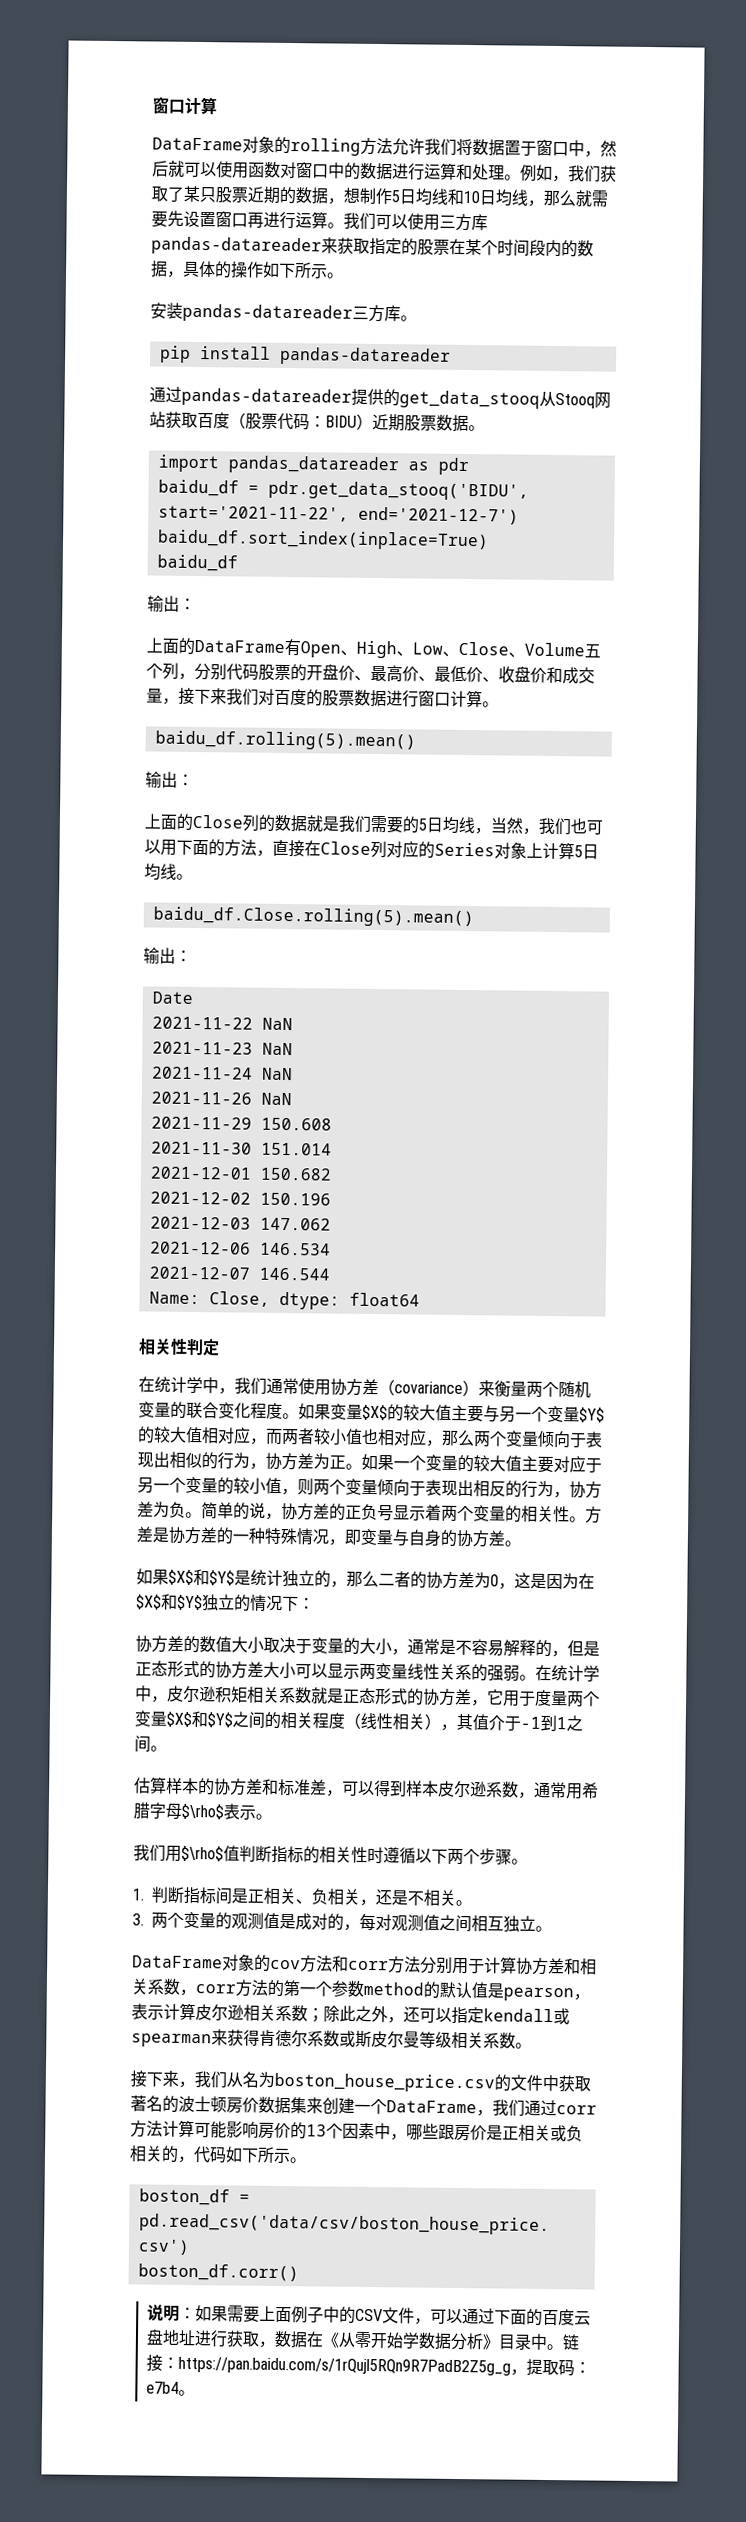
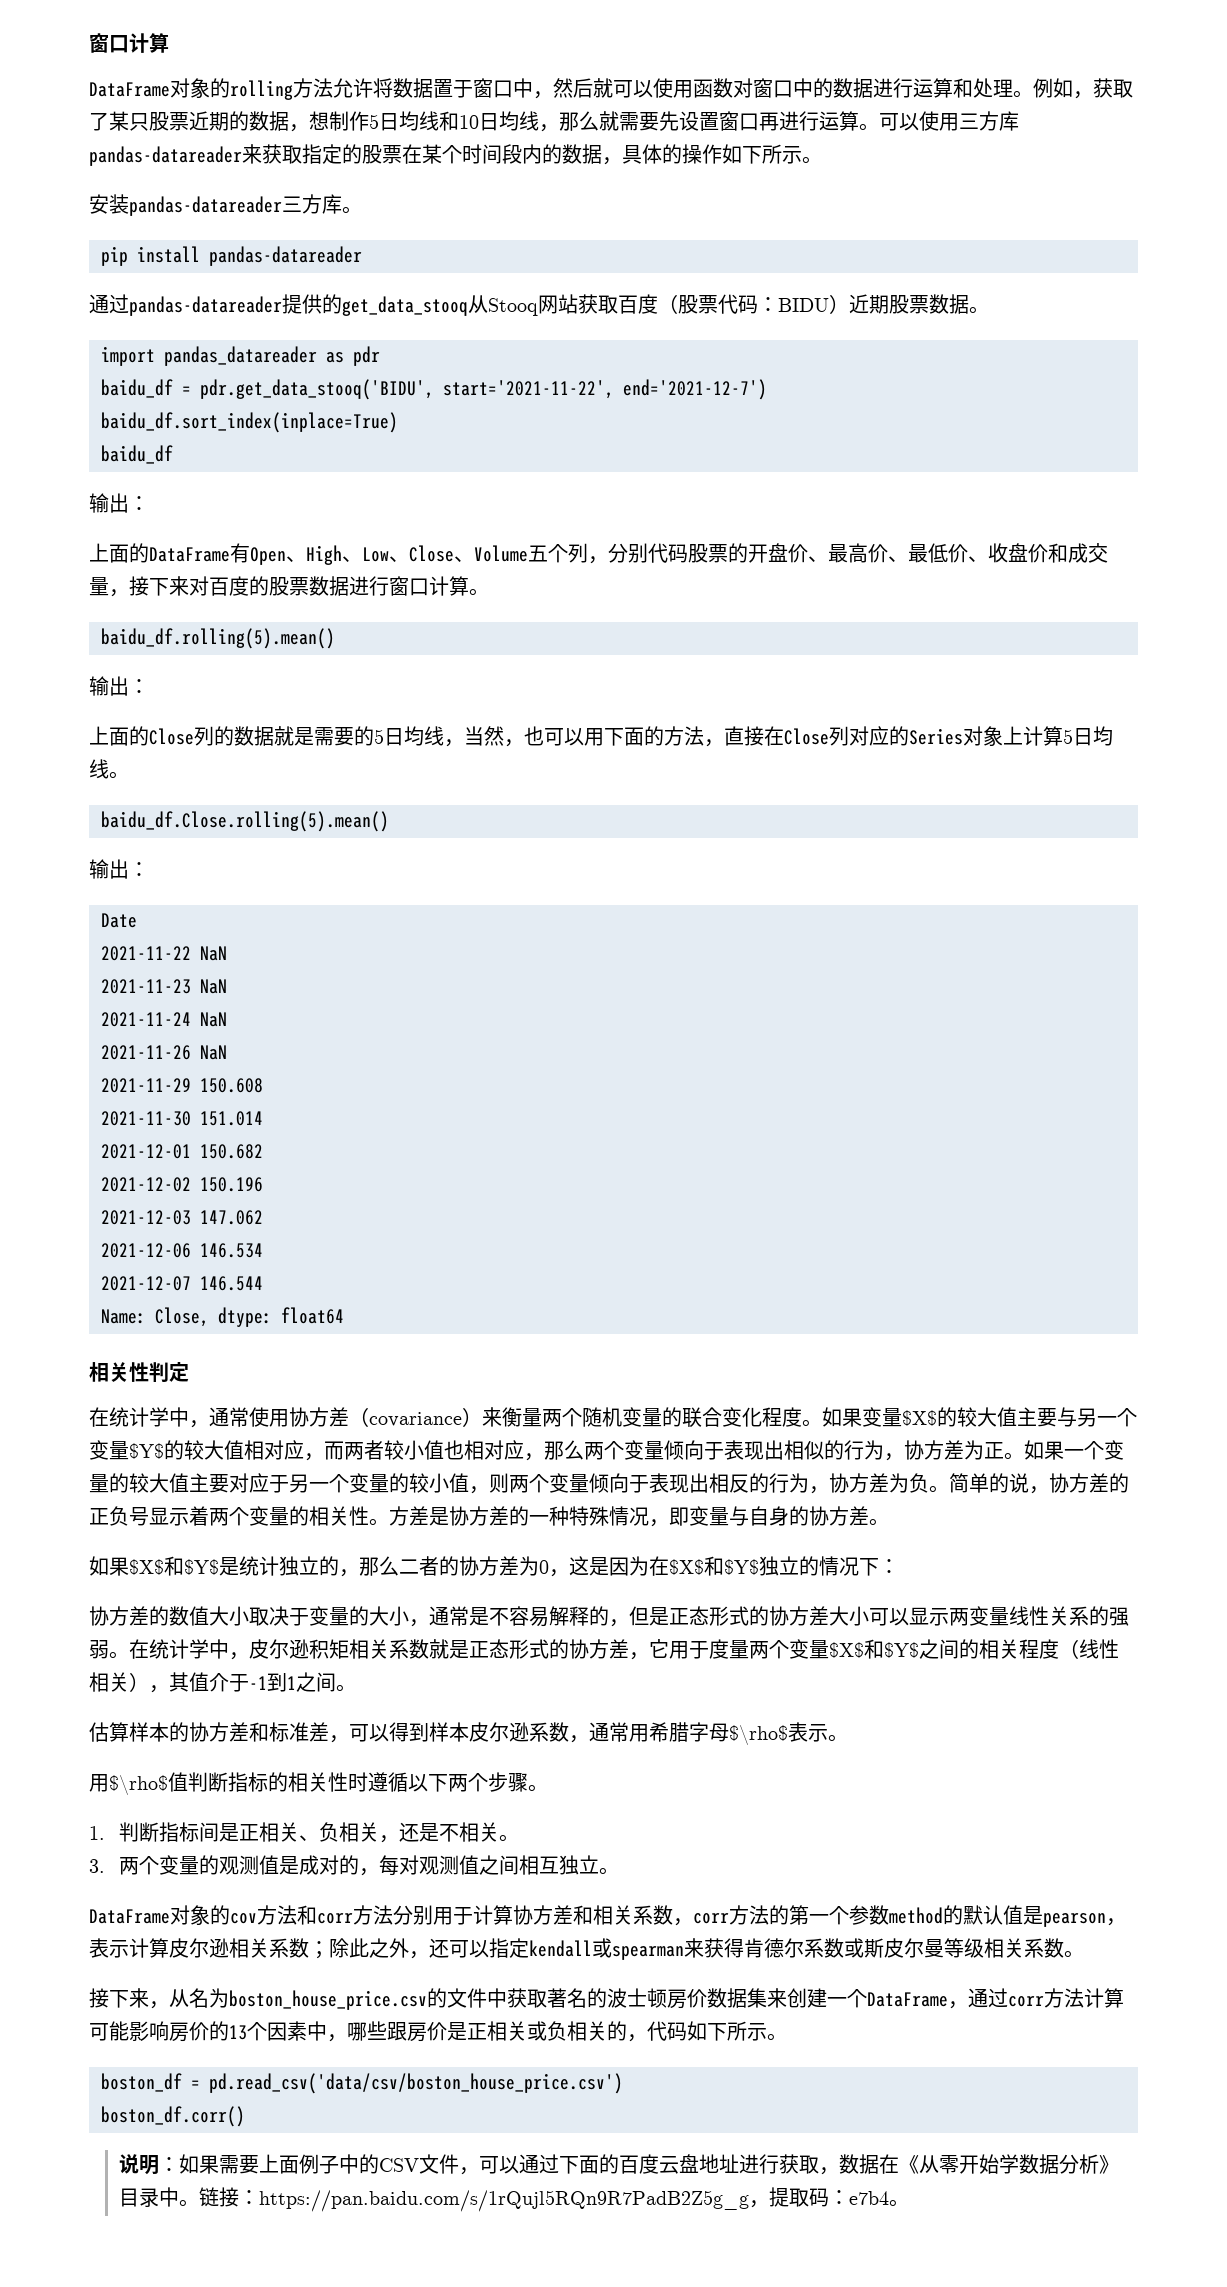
- DataFrame对象的rolling方法允许我们将数据置于窗口中，然后就可以使用函数对窗口中的数据进行运算和处理。
+ DataFrame对象的rolling方法允许将数据置于窗口中，然后就可以使用函数对窗口中的数据进行运算和处理。
- 例如，我们获取了某只股票近期的数据，想制作5日均线和10日均线，那么就需要先设置窗口再进行运算。
+ 例如，获取了某只股票近期的数据，想制作5日均线和10日均线，那么就需要先设置窗口再进行运算。
- 我们可以使用三方库pandas-datareader来获取指定的股票在某个时间段内的数据，具体的操作如下所示。
+ 可以使用三方库pandas-datareader来获取指定的股票在某个时间段内的数据，具体的操作如下所示。
- 上面的DataFrame有Open、High、Low、Close、Volume五个列，分别代码股票的开盘价、最高价、最低价、收盘价和成交量，接下来我们对百度的股票数据进行窗口计算。
+ 上面的DataFrame有Open、High、Low、Close、Volume五个列，分别代码股票的开盘价、最高价、最低价、收盘价和成交量，接下来对百度的股票数据进行窗口计算。
- 上面的Close列的数据就是我们需要的5日均线，当然，我们也可以用下面的方法，直接在Close列对应的Series对象上计算5日均线。
+ 上面的Close列的数据就是需要的5日均线，当然，也可以用下面的方法，直接在Close列对应的Series对象上计算5日均线。
- 在统计学中，我们通常使用协方差（covariance）来衡量两个随机变量的联合变化程度。
+ 在统计学中，通常使用协方差（covariance）来衡量两个随机变量的联合变化程度。
- 我们用$\rho$值判断指标的相关性时遵循以下两个步骤。
+ 用$\rho$值判断指标的相关性时遵循以下两个步骤。
- 接下来，我们从名为boston_house_price.csv的文件中获取著名的波士顿房价数据集来创建一个DataFrame，我们通过corr方法计算可能影响房价的13个因素中，哪些跟房价是正相关或负相关的，代码如下所示。
+ 接下来，从名为boston_house_price.csv的文件中获取著名的波士顿房价数据集来创建一个DataFrame，通过corr方法计算可能影响房价的13个因素中，哪些跟房价是正相关或负相关的，代码如下所示。

